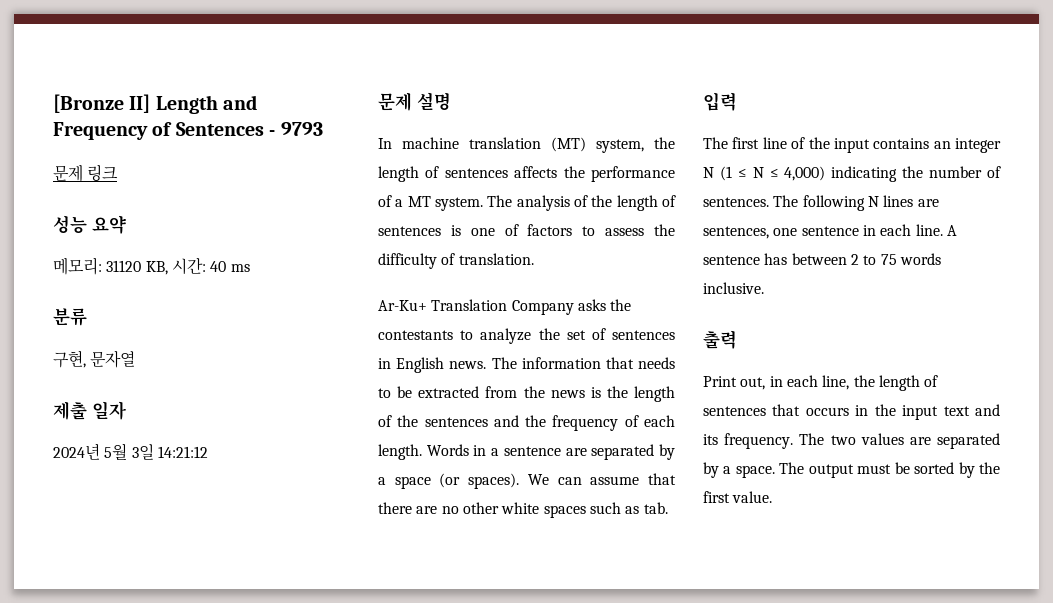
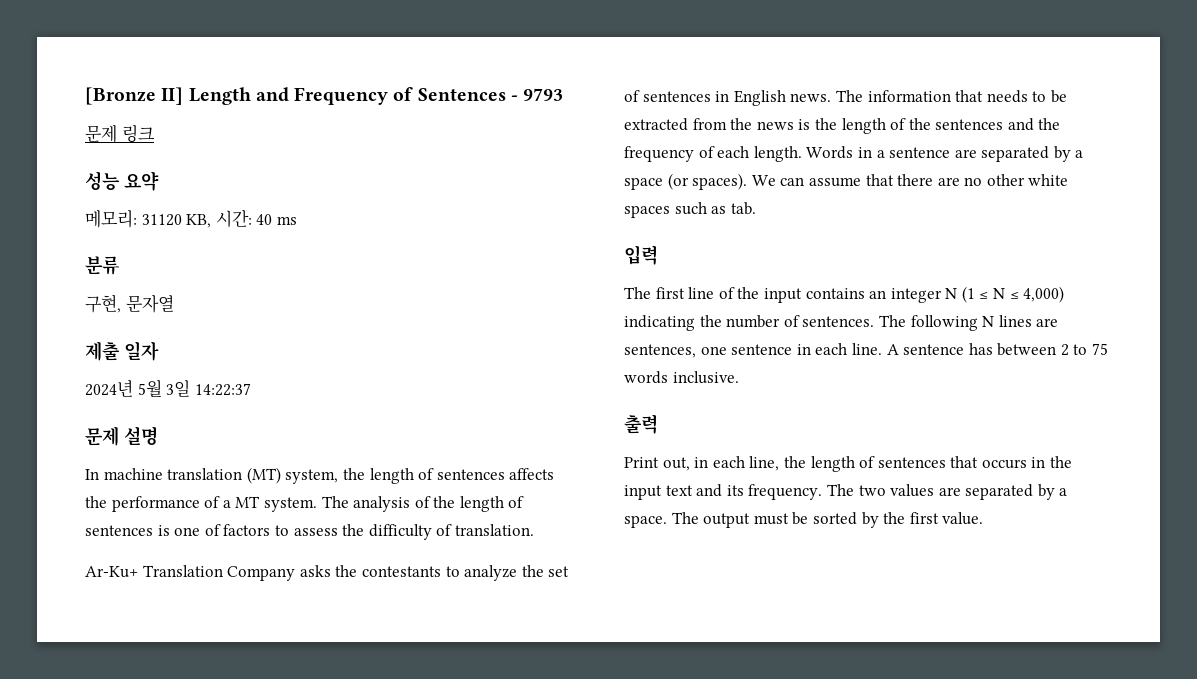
- 2024년 5월 3일 14:21:12
+ 2024년 5월 3일 14:22:37

